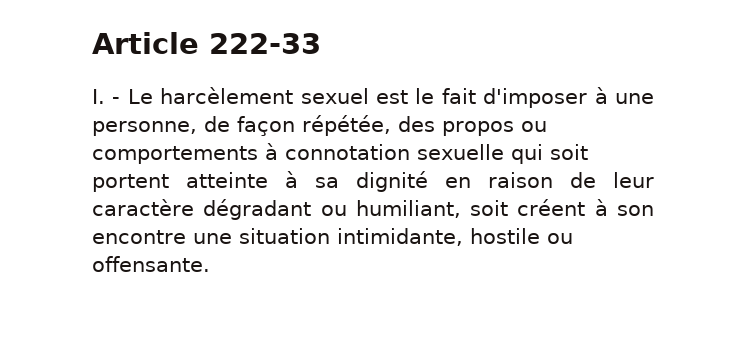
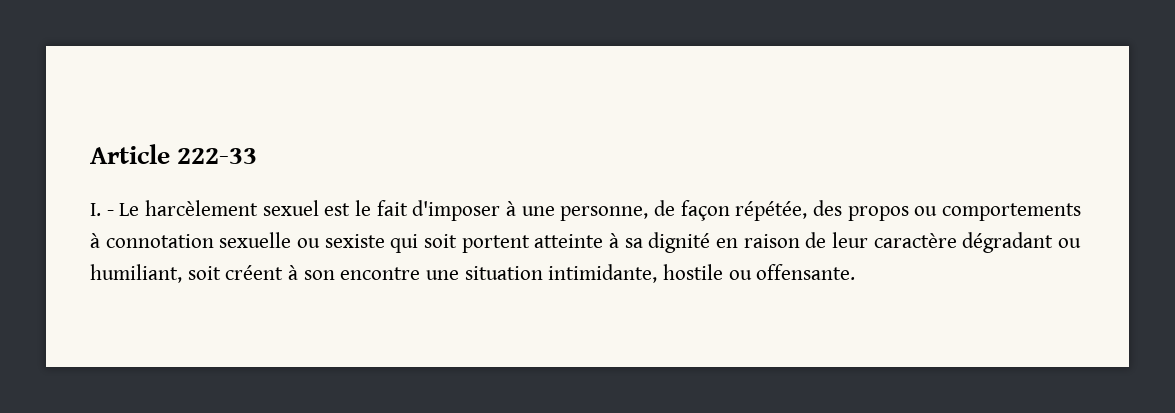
- I. - Le harcèlement sexuel est le fait d'imposer à une personne, de façon répétée, des propos ou comportements à connotation sexuelle qui soit portent atteinte à sa dignité en raison de leur caractère dégradant ou humiliant, soit créent à son encontre une situation intimidante, hostile ou offensante.
+ I. - Le harcèlement sexuel est le fait d'imposer à une personne, de façon répétée, des propos ou comportements à connotation sexuelle ou sexiste qui soit portent atteinte à sa dignité en raison de leur caractère dégradant ou humiliant, soit créent à son encontre une situation intimidante, hostile ou offensante.

